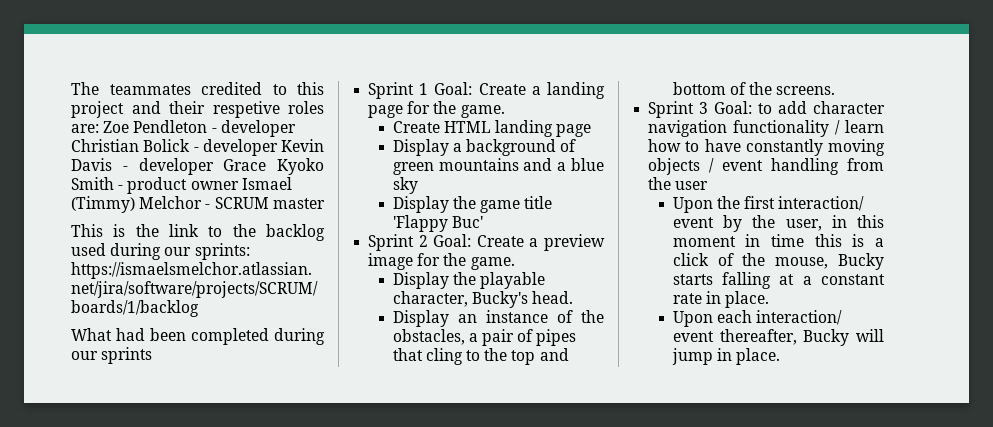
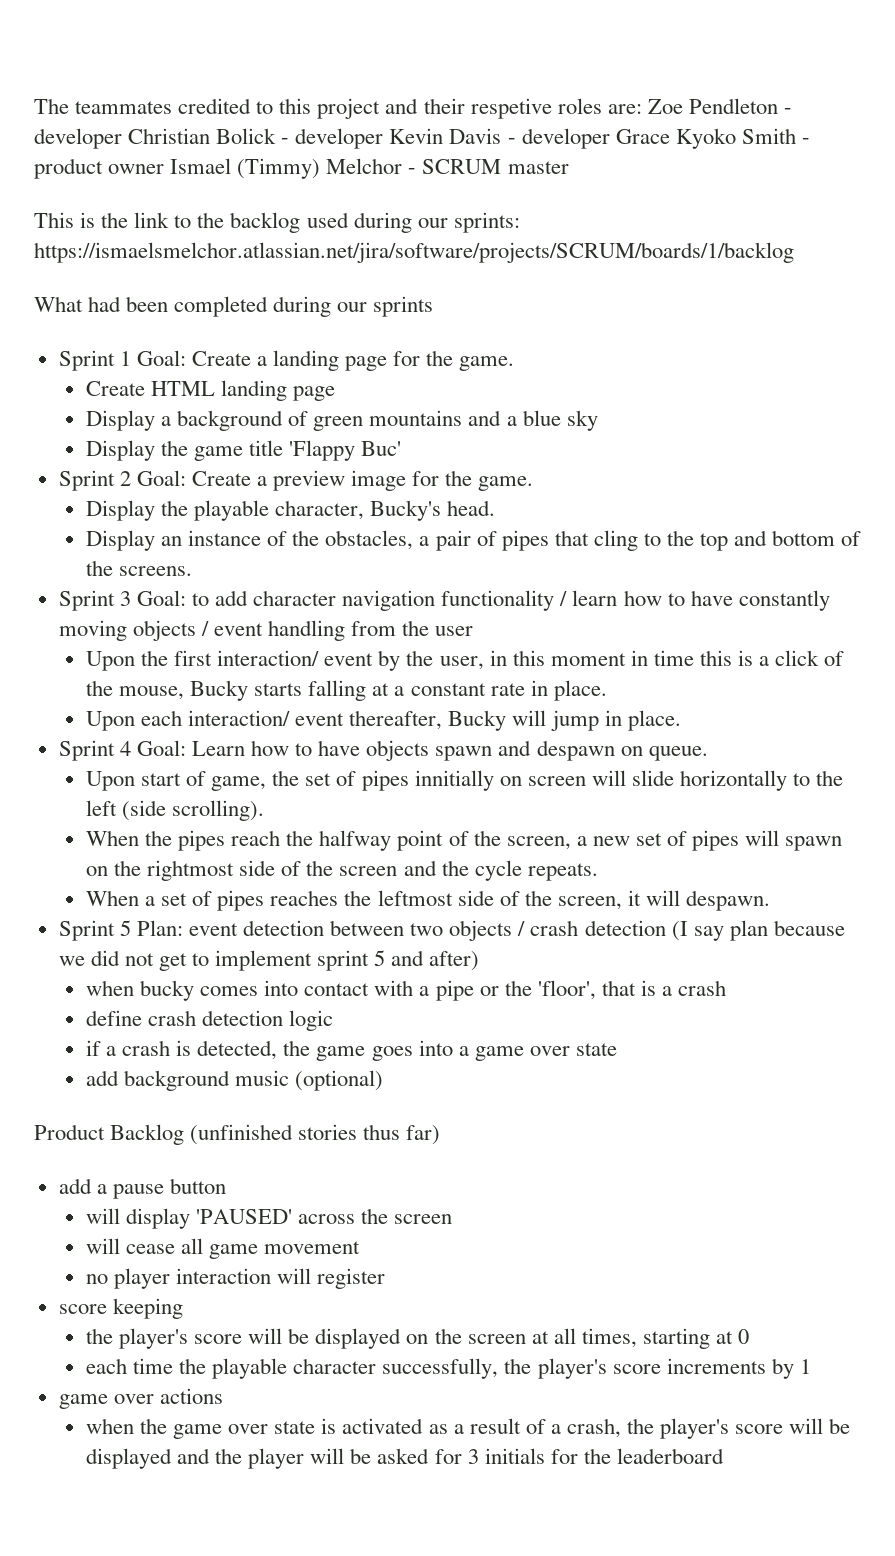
+ Sprint 4 Goal: Learn how to have objects spawn and despawn on queue.
+ Upon start of game, the set of pipes innitially on screen will slide horizontally to the left (side scrolling).
+ When the pipes reach the halfway point of the screen, a new set of pipes will spawn on the rightmost side of the screen and the cycle repeats.
+ When a set of pipes reaches the leftmost side of the screen, it will despawn.
+ Sprint 5 Plan: event detection between two objects / crash detection (I say plan because we did not get to implement sprint 5 and after)
+ when bucky comes into contact with a pipe or the 'floor', that is a crash
+ define crash detection logic
+ if a crash is detected, the game goes into a game over state
+ add background music (optional)
+ Product Backlog (unfinished stories thus far)
+ add a pause button
+ will display 'PAUSED' across the screen
+ will cease all game movement
+ no player interaction will register
+ score keeping
+ the player's score will be displayed on the screen at all times, starting at 0
+ each time the playable character successfully, the player's score increments by 1
+ game over actions
+ when the game over state is activated as a result of a crash, the player's score will be displayed and the player will be asked for 3 initials for the leaderboard

